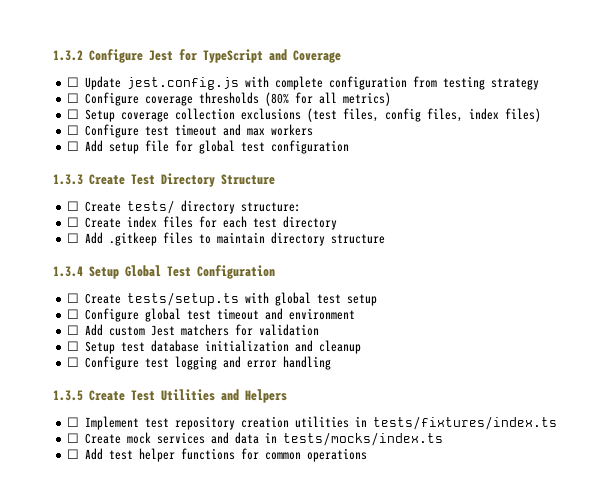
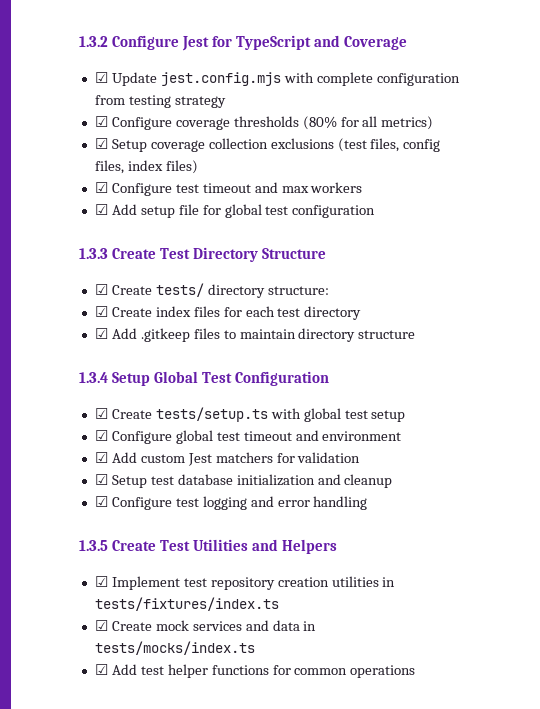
- ☐ Update jest.config.js with complete configuration from testing strategy
+ ☑ Update jest.config.mjs with complete configuration from testing strategy
- ☐ Configure coverage thresholds (80% for all metrics)
+ ☑ Configure coverage thresholds (80% for all metrics)
- ☐ Setup coverage collection exclusions (test files, config files, index files)
+ ☑ Setup coverage collection exclusions (test files, config files, index files)
- ☐ Configure test timeout and max workers
+ ☑ Configure test timeout and max workers
- ☐ Add setup file for global test configuration
+ ☑ Add setup file for global test configuration
- ☐ Create tests/ directory structure:
+ ☑ Create tests/ directory structure:
- ☐ Create index files for each test directory
+ ☑ Create index files for each test directory
- ☐ Add .gitkeep files to maintain directory structure
+ ☑ Add .gitkeep files to maintain directory structure
- ☐ Create tests/setup.ts with global test setup
+ ☑ Create tests/setup.ts with global test setup
- ☐ Configure global test timeout and environment
+ ☑ Configure global test timeout and environment
- ☐ Add custom Jest matchers for validation
+ ☑ Add custom Jest matchers for validation
- ☐ Setup test database initialization and cleanup
+ ☑ Setup test database initialization and cleanup
- ☐ Configure test logging and error handling
+ ☑ Configure test logging and error handling
- ☐ Implement test repository creation utilities in tests/fixtures/index.ts
+ ☑ Implement test repository creation utilities in tests/fixtures/index.ts
- ☐ Create mock services and data in tests/mocks/index.ts
+ ☑ Create mock services and data in tests/mocks/index.ts
- ☐ Add test helper functions for common operations
+ ☑ Add test helper functions for common operations

